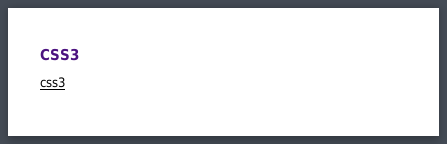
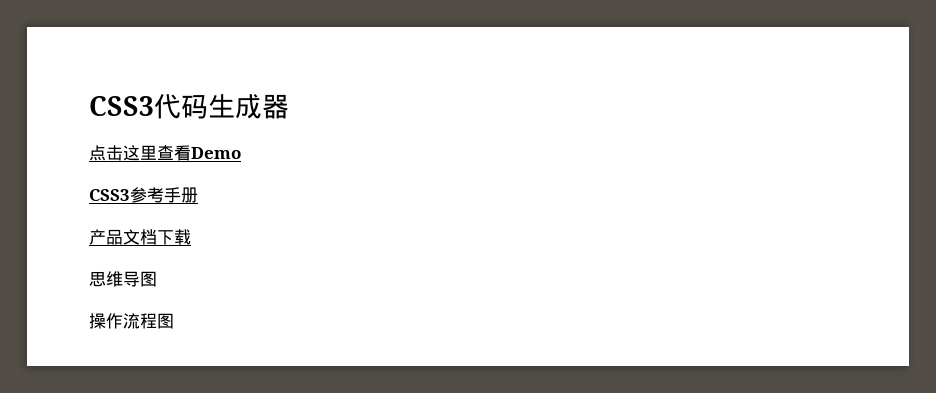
- CSS3
- css3
+ CSS3代码生成器
+ 点击这里查看Demo
+ CSS3参考手册
+ 产品文档下载
+ 思维导图
+ 操作流程图

